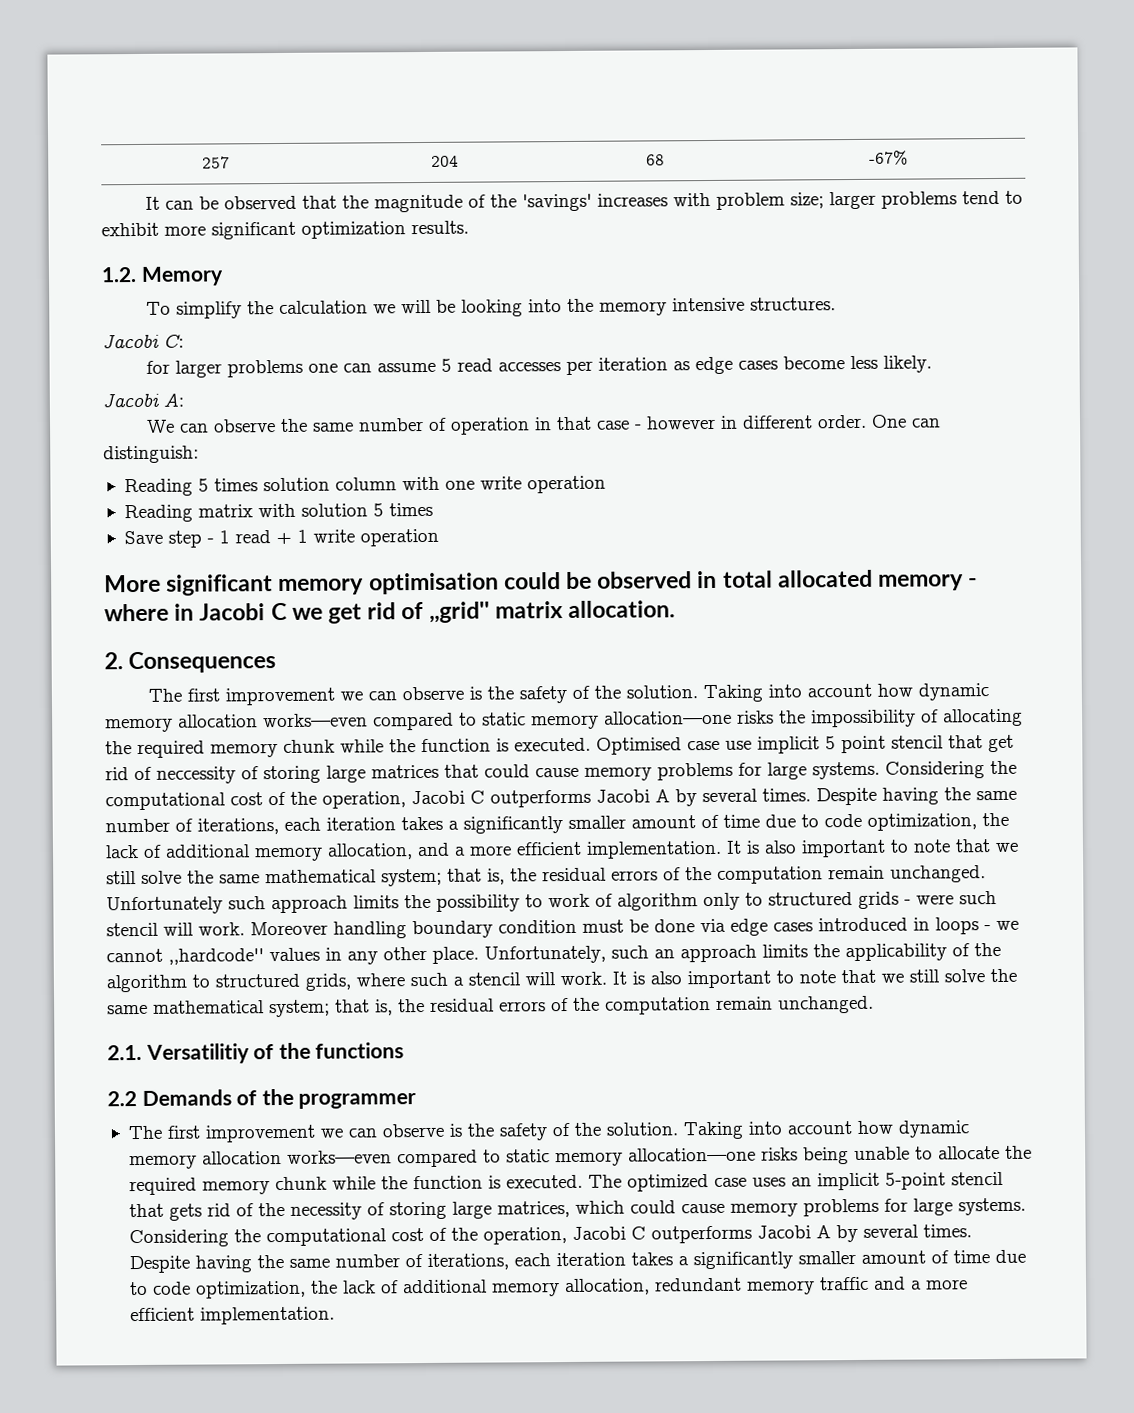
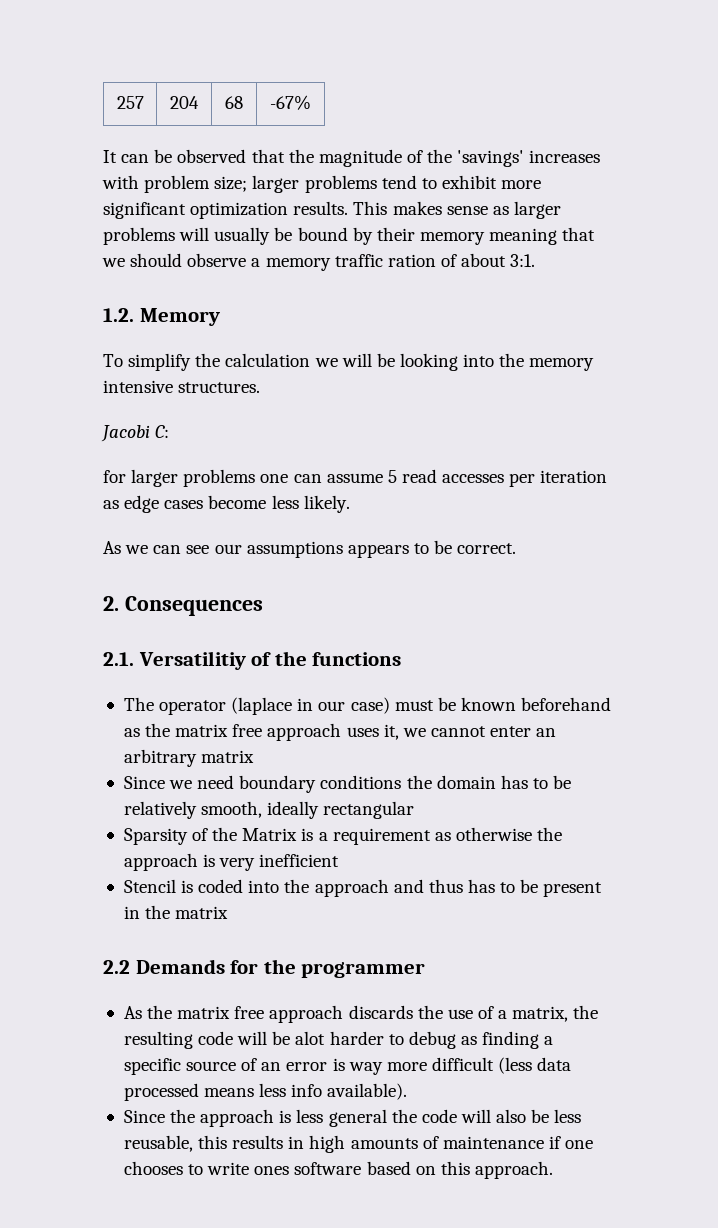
+ This makes sense as larger problems will usually be bound by their memory meaning that we should observe a memory traffic ration of about 3:1.
- Jacobi A:
- We can observe the same number of operation in that case - however in different order. One can distinguish:
- Reading 5 times solution column with one write operation
- Reading matrix with solution 5 times
- Save step - 1 read + 1 write operation
- More significant memory optimisation could be observed in total allocated memory - where in Jacobi C we get rid of ,,grid'' matrix allocation.
+ As we can see our assumptions appears to be correct.
  2. Consequences
- The first improvement we can observe is the safety of the solution. Taking into account how dynamic memory allocation works—even compared to static memory allocation—one risks the impossibility of allocating the required memory chunk while the function is executed. Optimised case use implicit 5 point stencil that get rid of neccessity of storing large matrices that could cause memory problems for large systems. Considering the computational cost of the operation, Jacobi C outperforms Jacobi A by several times. Despite having the same number of iterations, each iteration takes a significantly smaller amount of time due to code optimization, the lack of additional memory allocation, and a more efficient implementation. It is also important to note that we still solve the same mathematical system; that is, the residual errors of the computation remain unchanged. Unfortunately such approach limits the possibility to work of algorithm only to structured grids - were such stencil will work. Moreover handling boundary condition must be done via edge cases introduced in loops - we cannot ,,hardcode'' values in any other place. Unfortunately, such an approach limits the applicability of the algorithm to structured grids, where such a stencil will work. It is also important to note that we still solve the same mathematical system; that is, the residual errors of the computation remain unchanged.
+ The operator (laplace in our case) must be known beforehand as the matrix free approach uses it, we cannot enter an arbitrary matrix
+ Since we need boundary conditions the domain has to be relatively smooth, ideally rectangular
+ Sparsity of the Matrix is a requirement as otherwise the approach is very inefficient
+ Stencil is coded into the approach and thus has to be present in the matrix
- 2.2 Demands of the programmer
+ 2.2 Demands for the programmer
- The first improvement we can observe is the safety of the solution. Taking into account how dynamic memory allocation works—even compared to static memory allocation—one risks being unable to allocate the required memory chunk while the function is executed. The optimized case uses an implicit 5-point stencil that gets rid of the necessity of storing large matrices, which could cause memory problems for large systems. Considering the computational cost of the operation, Jacobi C outperforms Jacobi A by several times. Despite having the same number of iterations, each iteration takes a significantly smaller amount of time due to code optimization, the lack of additional memory allocation, redundant memory traffic and a more efficient implementation.
+ As the matrix free approach discards the use of a matrix, the resulting code will be alot harder to debug as finding a specific source of an error is way more difficult (less data processed means less info available).
+ Since the approach is less general the code will also be less reusable, this results in high amounts of maintenance if one chooses to write ones software based on this approach.

